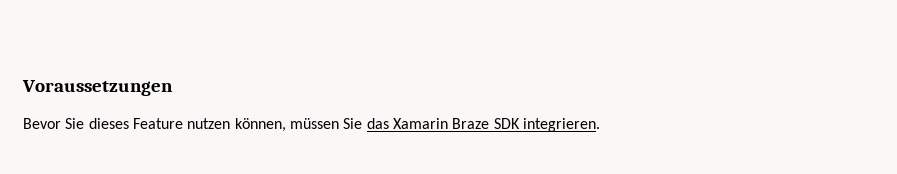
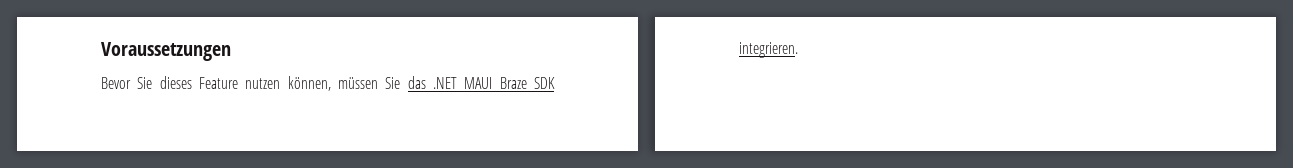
- Bevor Sie dieses Feature nutzen können, müssen Sie das Xamarin Braze SDK integrieren.
+ Bevor Sie dieses Feature nutzen können, müssen Sie das .NET MAUI Braze SDK integrieren.

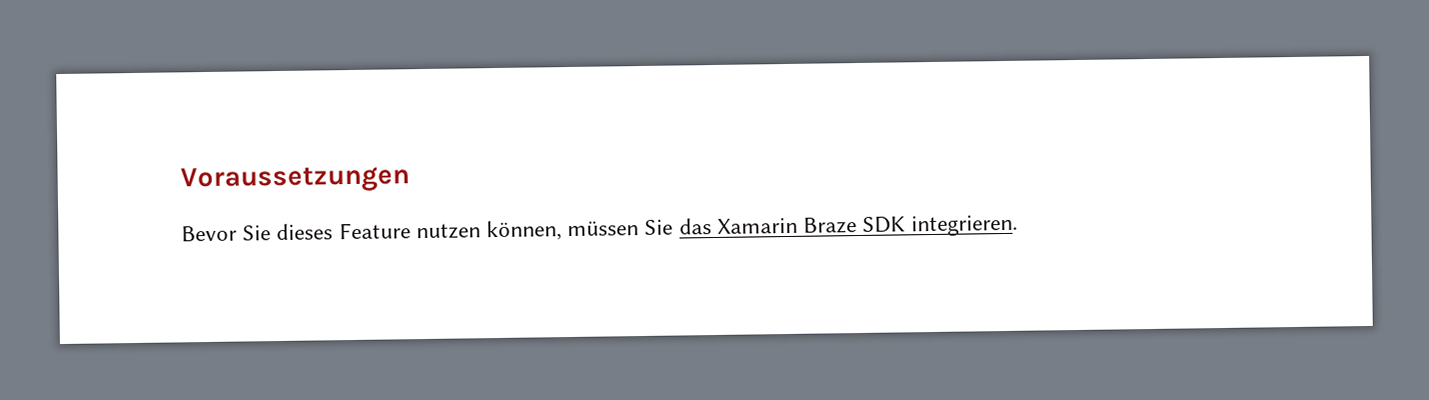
- Bevor Sie dieses Feature nutzen können, müssen Sie das .NET MAUI Braze SDK integrieren.
+ Bevor Sie dieses Feature nutzen können, müssen Sie das Xamarin Braze SDK integrieren.

